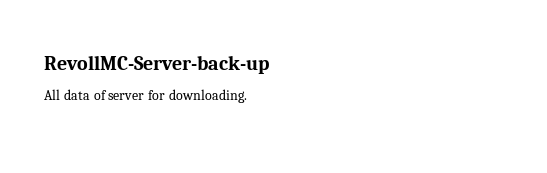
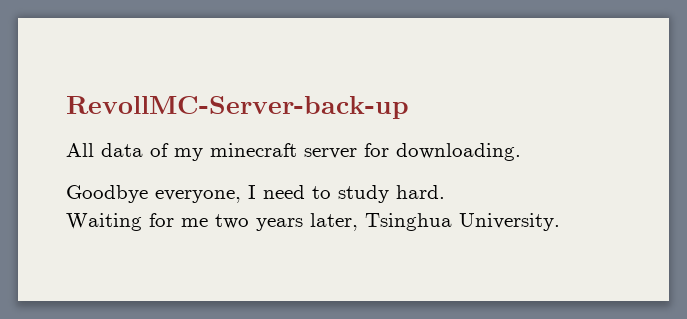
- All data of server for downloading.
+ All data of my minecraft server for downloading.
+ Goodbye everyone, I need to study hard.
+ Waiting for me two years later, Tsinghua University.

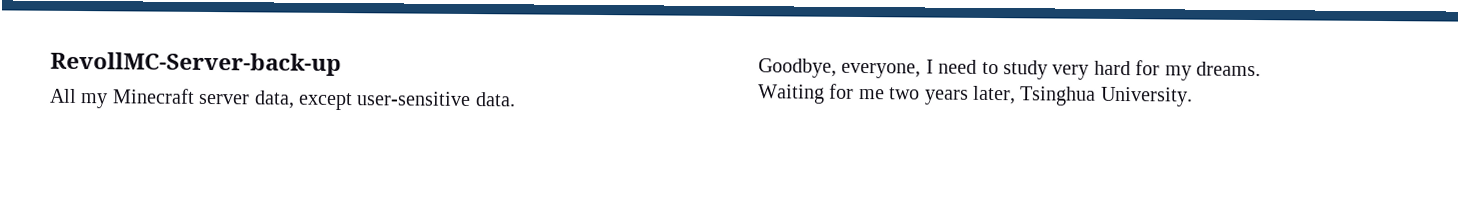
- All data of my minecraft server for downloading.
- Goodbye everyone, I need to study hard.
+ All my Minecraft server data, except user-sensitive data.
+ Goodbye, everyone, I need to study very hard for my dreams.

